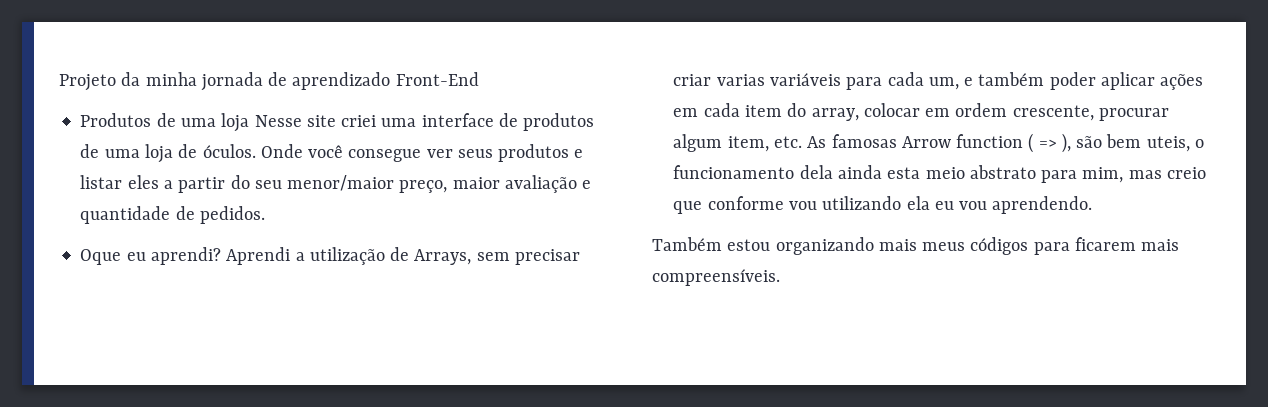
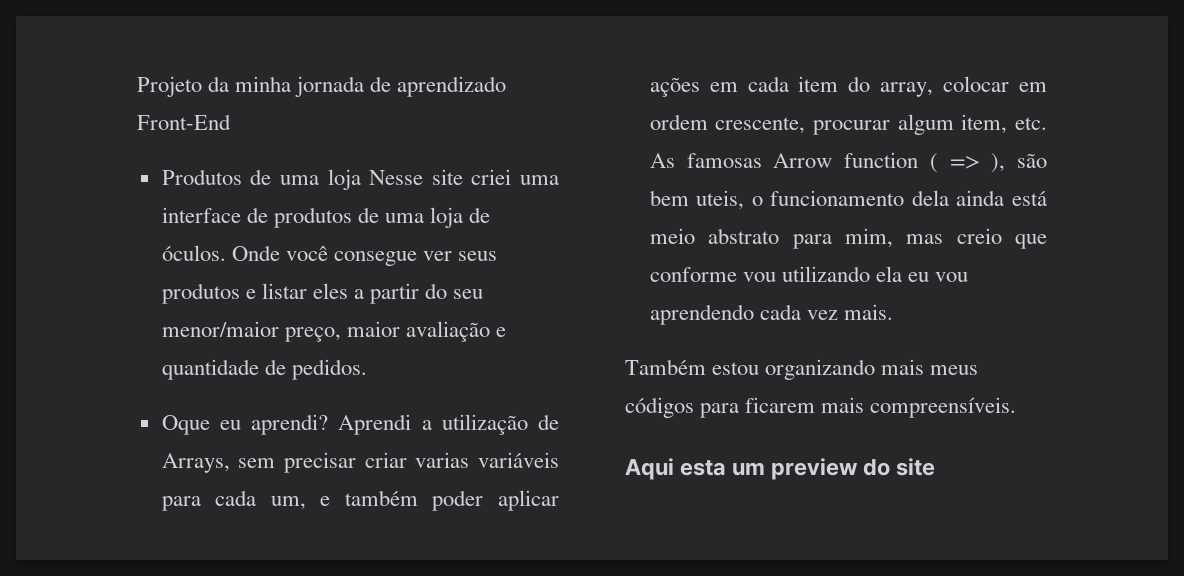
- Aprendi a utilização de Arrays, sem precisar criar varias variáveis para cada um, e também poder aplicar ações em cada item do array, colocar em ordem crescente, procurar algum item, etc. As famosas Arrow function ( => ), são bem uteis, o funcionamento dela ainda esta meio abstrato para mim, mas creio que conforme vou utilizando ela eu vou aprendendo.
+ Aprendi a utilização de Arrays, sem precisar criar varias variáveis para cada um, e também poder aplicar ações em cada item do array, colocar em ordem crescente, procurar algum item, etc. As famosas Arrow function ( => ), são bem uteis, o funcionamento dela ainda está meio abstrato para mim, mas creio que conforme vou utilizando ela eu vou aprendendo cada vez mais.
+ Aqui esta um preview do site

